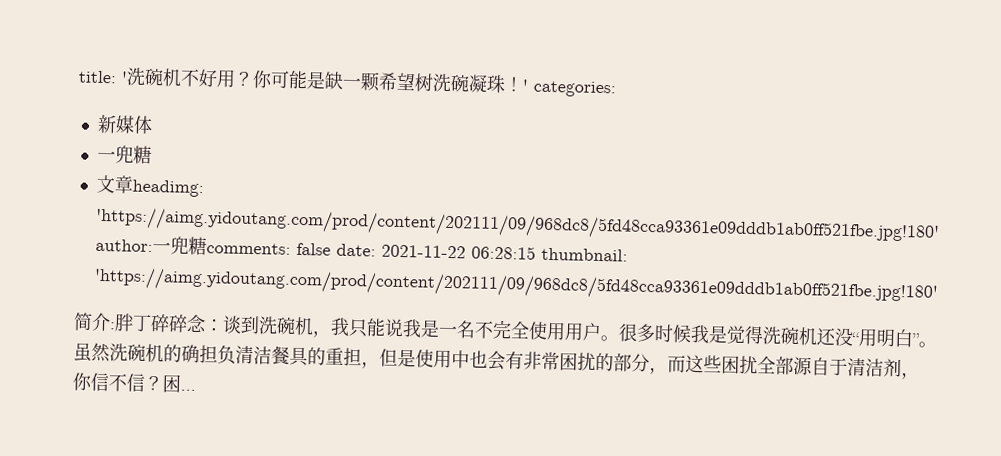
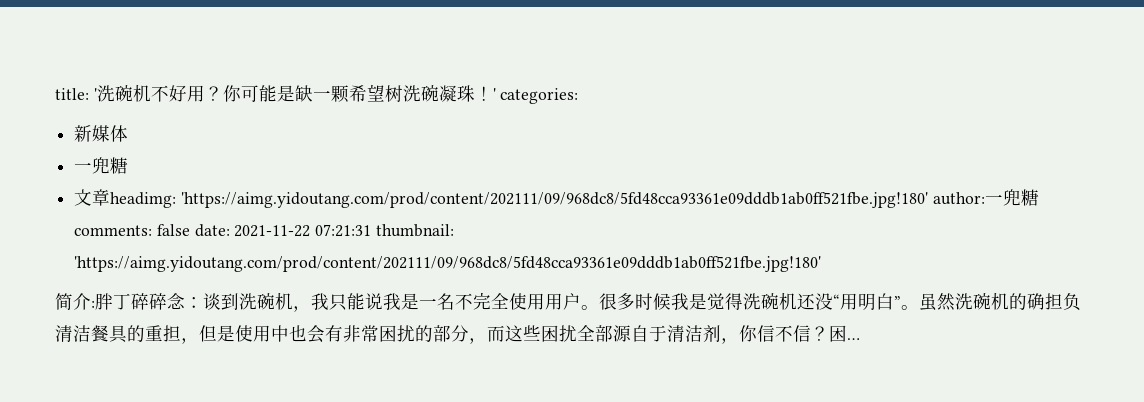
- 文章headimg: 'https://aimg.yidoutang.com/prod/content/202111/09/968dc8/5fd48cca93361e09dddb1ab0ff521fbe.jpg!180' author:一兜糖comments: false date: 2021-11-22 06:28:15 thumbnail: 'https://aimg.yidoutang.com/prod/content/202111/09/968dc8/5fd48cca93361e09dddb1ab0ff521fbe.jpg!180'
+ 文章headimg: 'https://aimg.yidoutang.com/prod/content/202111/09/968dc8/5fd48cca93361e09dddb1ab0ff521fbe.jpg!180' author:一兜糖comments: false date: 2021-11-22 07:21:31 thumbnail: 'https://aimg.yidoutang.com/prod/content/202111/09/968dc8/5fd48cca93361e09dddb1ab0ff521fbe.jpg!180'

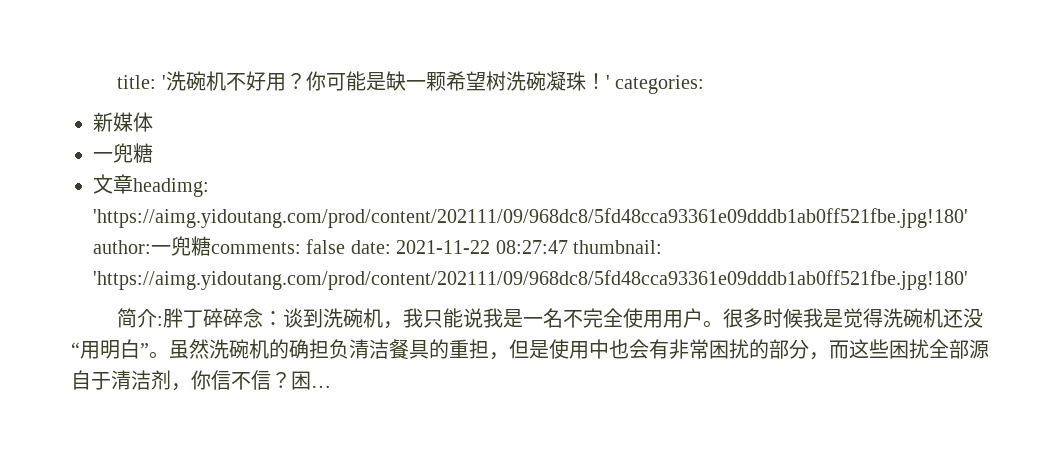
- 文章headimg: 'https://aimg.yidoutang.com/prod/content/202111/09/968dc8/5fd48cca93361e09dddb1ab0ff521fbe.jpg!180' author:一兜糖comments: false date: 2021-11-22 07:21:31 thumbnail: 'https://aimg.yidoutang.com/prod/content/202111/09/968dc8/5fd48cca93361e09dddb1ab0ff521fbe.jpg!180'
+ 文章headimg: 'https://aimg.yidoutang.com/prod/content/202111/09/968dc8/5fd48cca93361e09dddb1ab0ff521fbe.jpg!180' author:一兜糖comments: false date: 2021-11-22 08:27:47 thumbnail: 'https://aimg.yidoutang.com/prod/content/202111/09/968dc8/5fd48cca93361e09dddb1ab0ff521fbe.jpg!180'

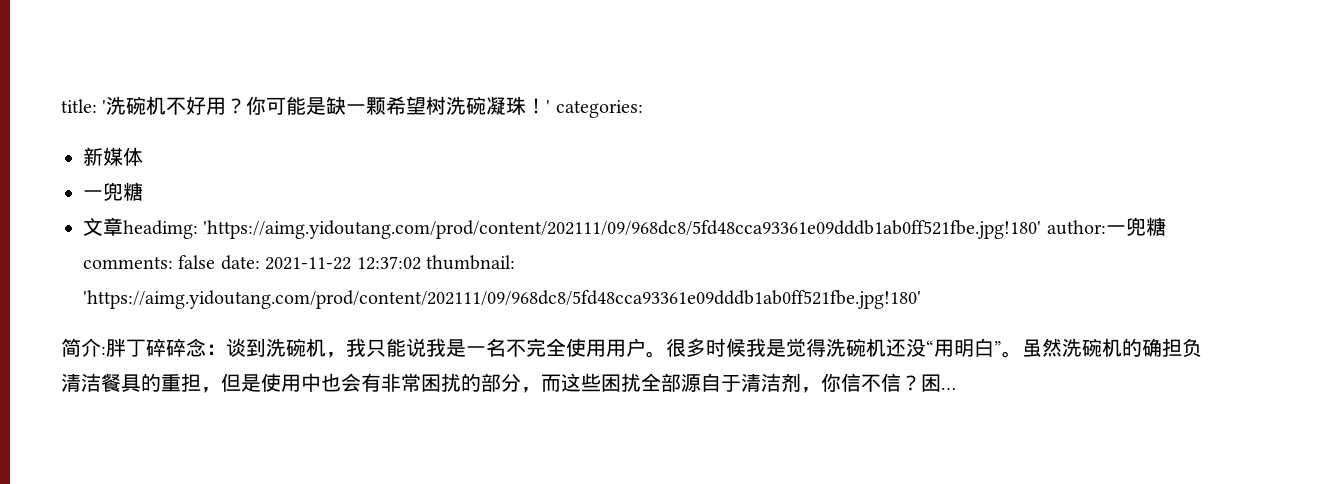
- 文章headimg: 'https://aimg.yidoutang.com/prod/content/202111/09/968dc8/5fd48cca93361e09dddb1ab0ff521fbe.jpg!180' author:一兜糖comments: false date: 2021-11-22 08:27:47 thumbnail: 'https://aimg.yidoutang.com/prod/content/202111/09/968dc8/5fd48cca93361e09dddb1ab0ff521fbe.jpg!180'
+ 文章headimg: 'https://aimg.yidoutang.com/prod/content/202111/09/968dc8/5fd48cca93361e09dddb1ab0ff521fbe.jpg!180' author:一兜糖comments: false date: 2021-11-22 12:37:02 thumbnail: 'https://aimg.yidoutang.com/prod/content/202111/09/968dc8/5fd48cca93361e09dddb1ab0ff521fbe.jpg!180'

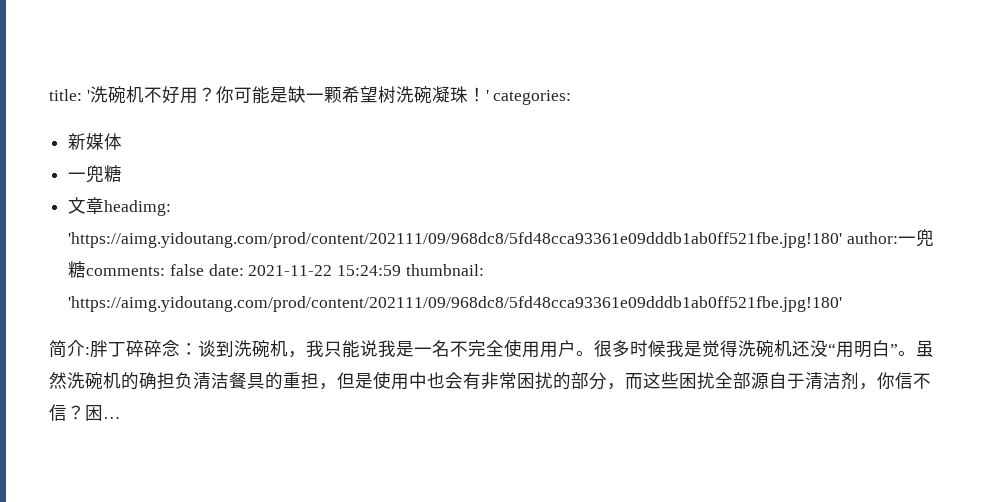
- 文章headimg: 'https://aimg.yidoutang.com/prod/content/202111/09/968dc8/5fd48cca93361e09dddb1ab0ff521fbe.jpg!180' author:一兜糖comments: false date: 2021-11-22 12:37:02 thumbnail: 'https://aimg.yidoutang.com/prod/content/202111/09/968dc8/5fd48cca93361e09dddb1ab0ff521fbe.jpg!180'
+ 文章headimg: 'https://aimg.yidoutang.com/prod/content/202111/09/968dc8/5fd48cca93361e09dddb1ab0ff521fbe.jpg!180' author:一兜糖comments: false date: 2021-11-22 15:24:59 thumbnail: 'https://aimg.yidoutang.com/prod/content/202111/09/968dc8/5fd48cca93361e09dddb1ab0ff521fbe.jpg!180'

